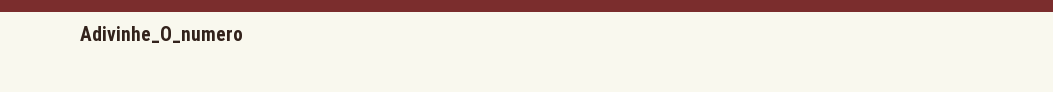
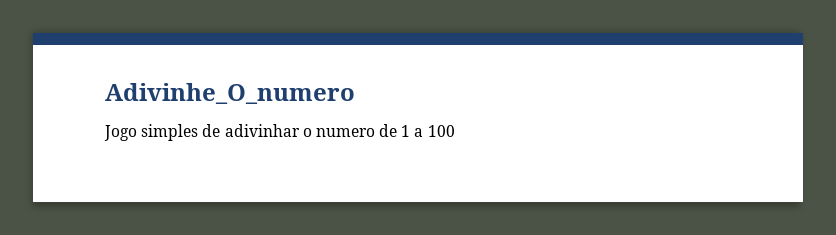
+ Jogo simples de adivinhar o numero de 1 a 100

